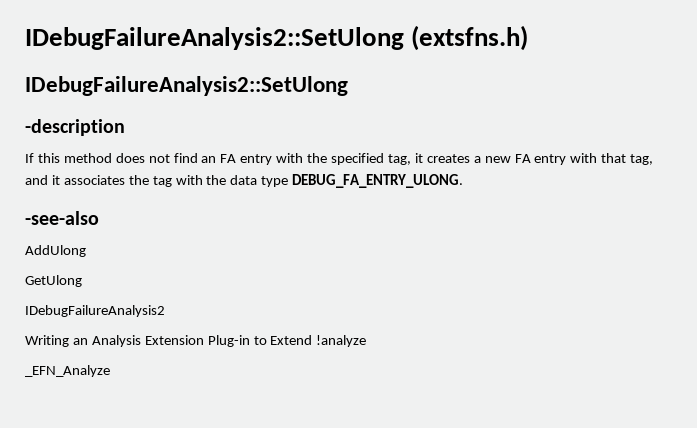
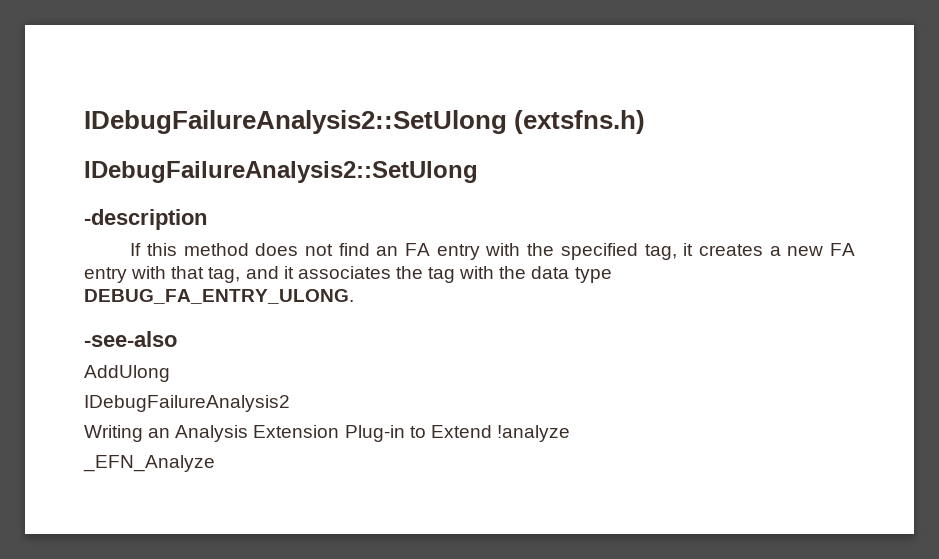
- GetUlong

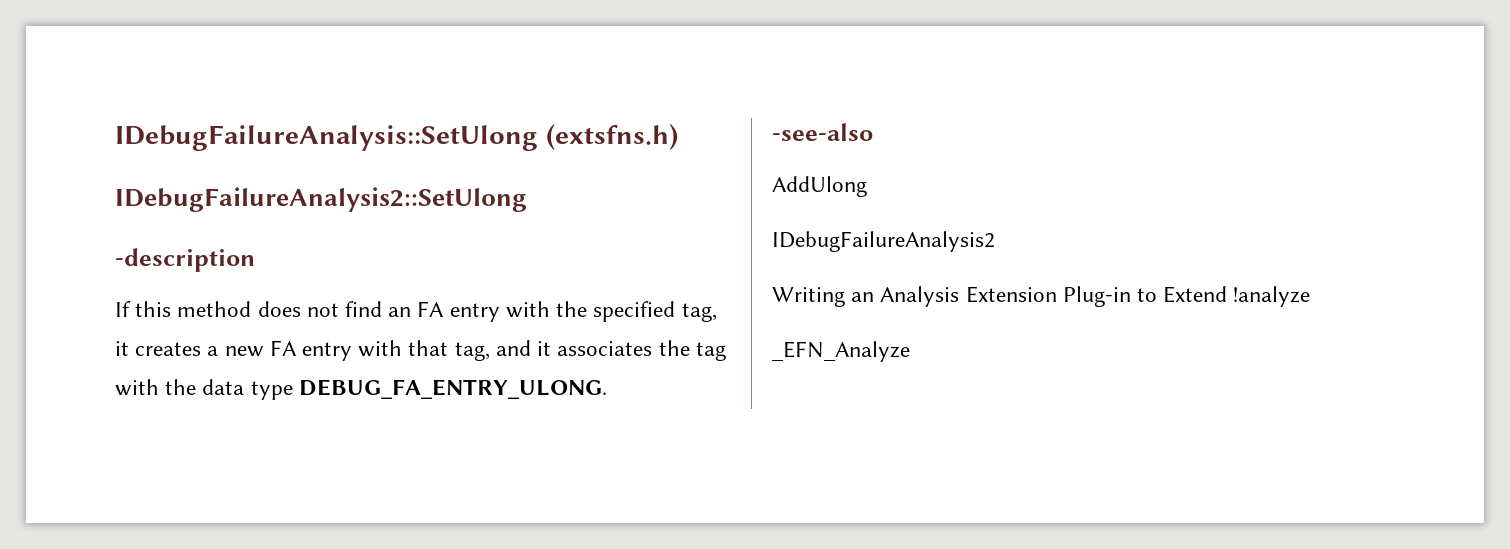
- IDebugFailureAnalysis2::SetUlong (extsfns.h)
+ IDebugFailureAnalysis::SetUlong (extsfns.h)

